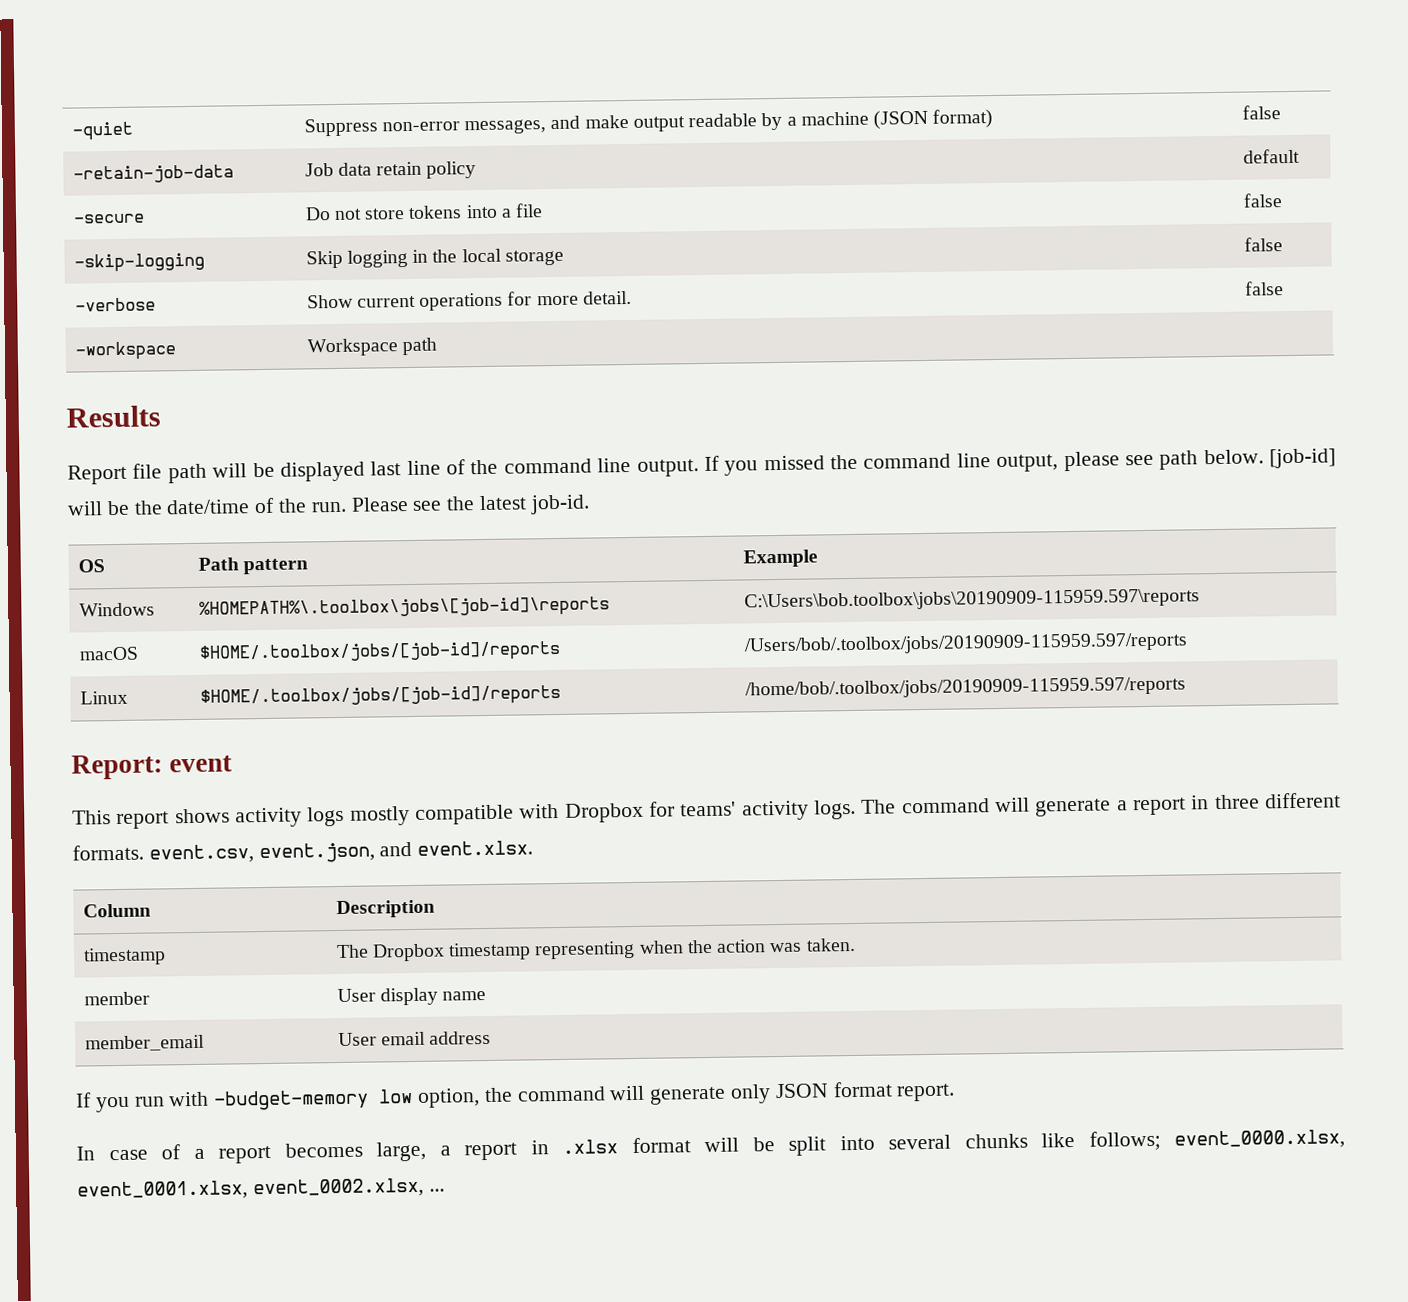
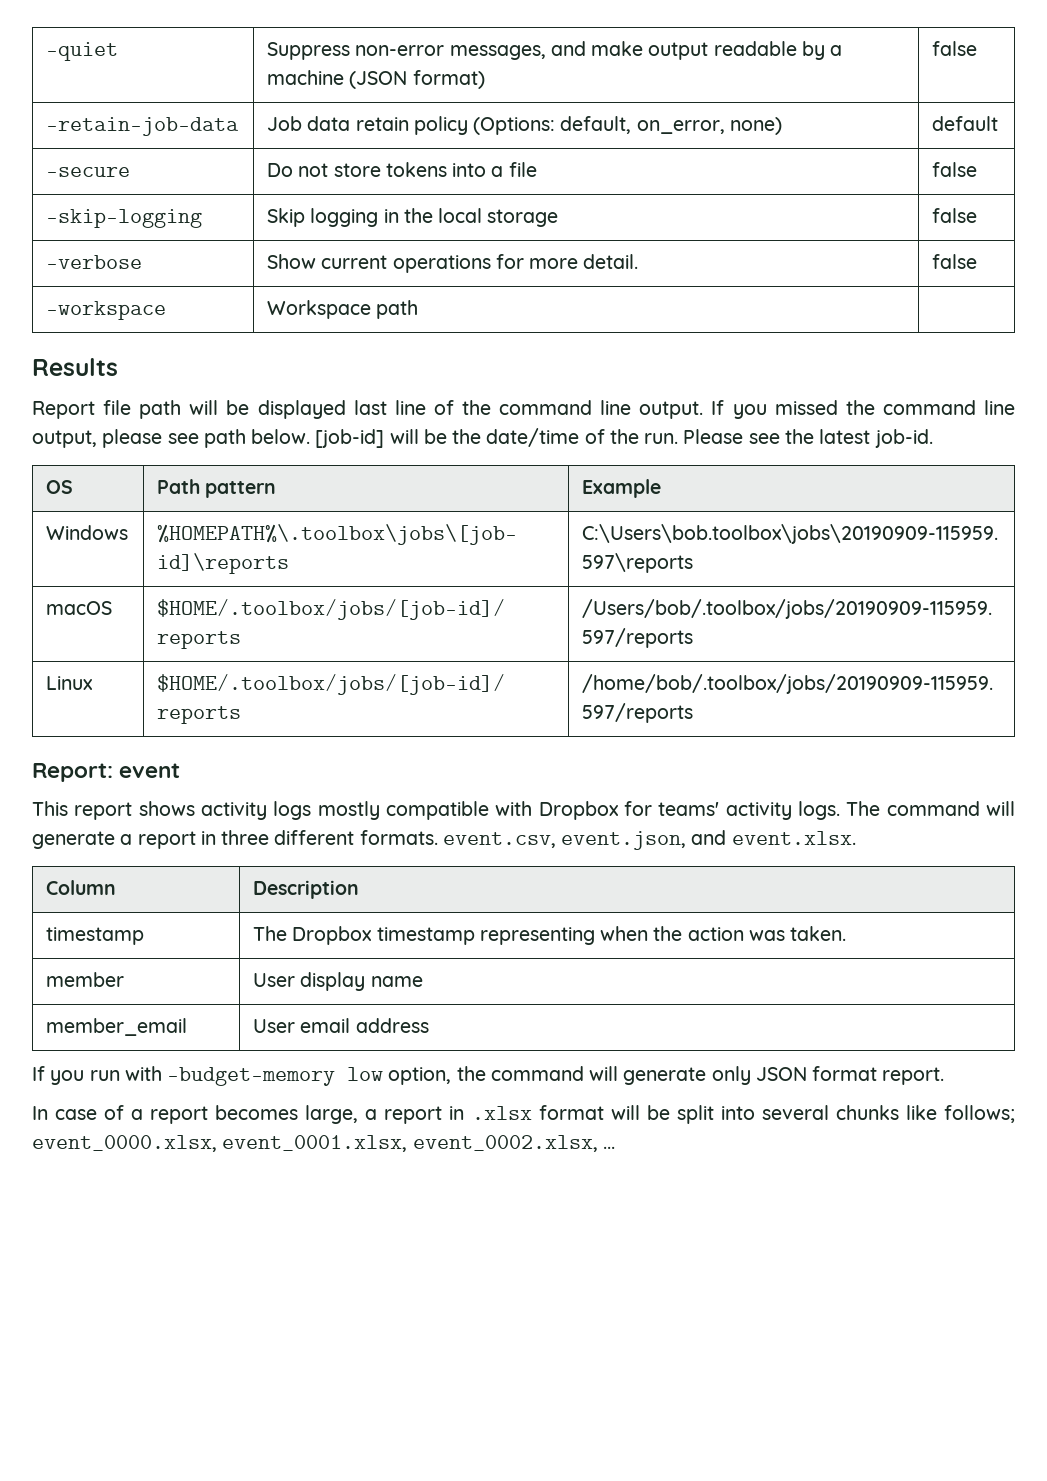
- -retain-job-data | Job data retain policy | default
+ -retain-job-data | Job data retain policy (Options: default, on_error, none) | default

